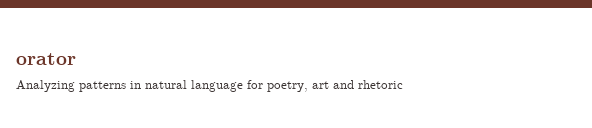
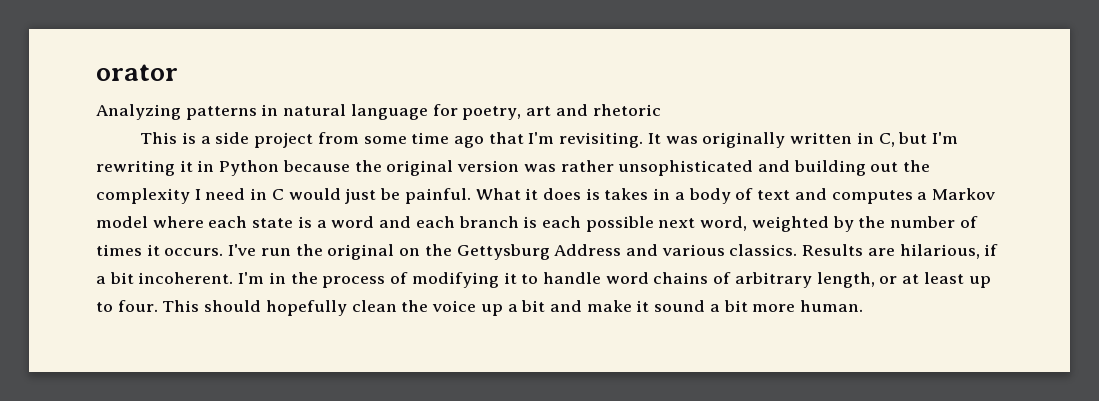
+ This is a side project from some time ago that I'm revisiting. It was originally written in C, but I'm rewriting it in Python because the original version was rather unsophisticated and building out the complexity I need in C would just be painful. What it does is takes in a body of text and computes a Markov model where each state is a word and each branch is each possible next word, weighted by the number of times it occurs. I've run the original on the Gettysburg Address and various classics. Results are hilarious, if a bit incoherent. I'm in the process of modifying it to handle word chains of arbitrary length, or at least up to four. This should hopefully clean the voice up a bit and make it sound a bit more human.

